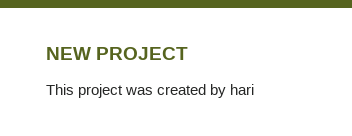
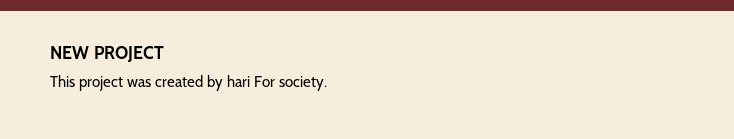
- This project was created by hari
+ This project was created by hari For society.

